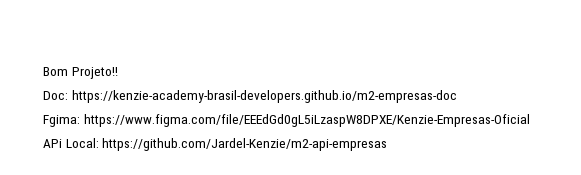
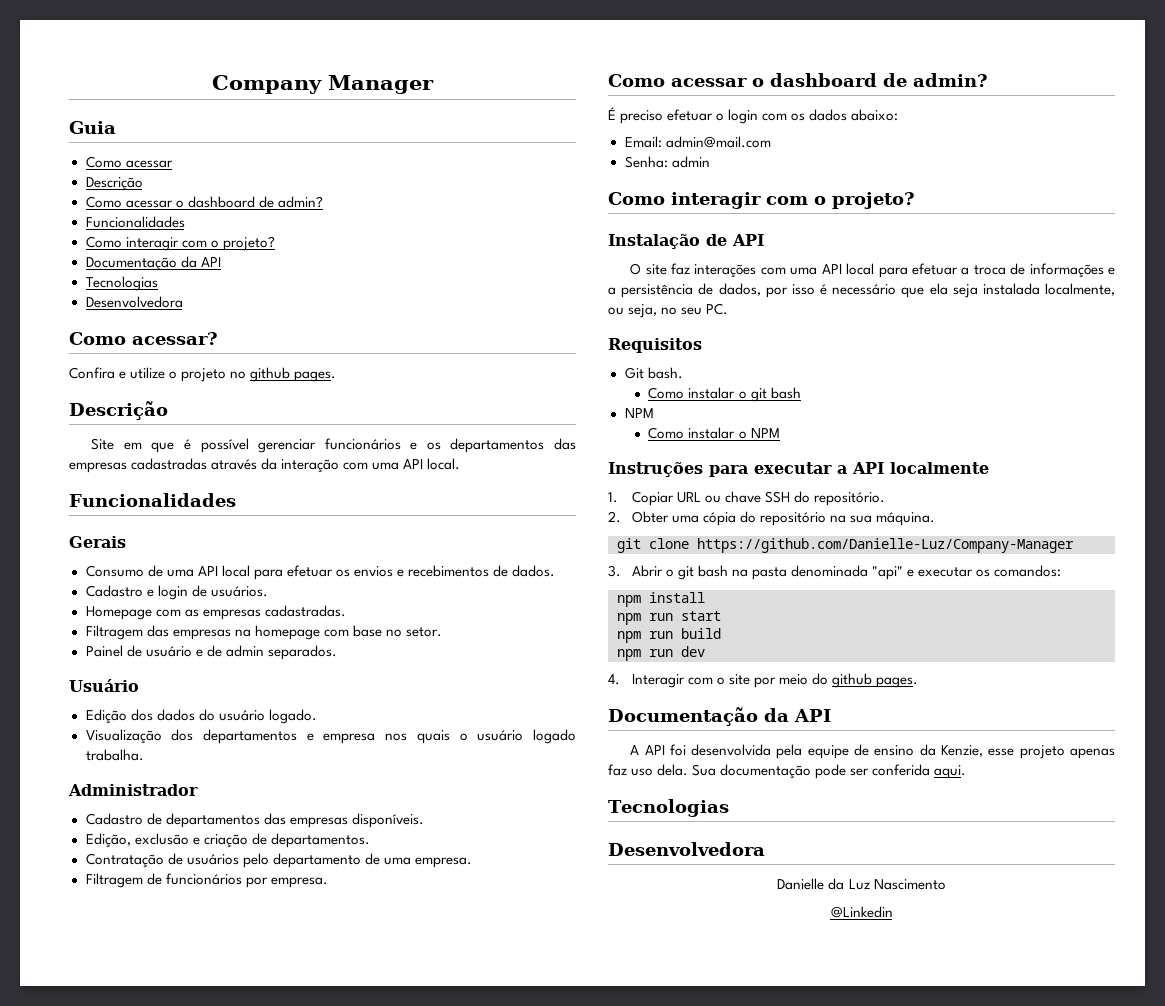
- Bom Projeto!!
- Doc: https://kenzie-academy-brasil-developers.github.io/m2-empresas-doc
- Fgima: https://www.figma.com/file/EEEdGd0gL5iLzaspW8DPXE/Kenzie-Empresas-Oficial
- APi Local: https://github.com/Jardel-Kenzie/m2-api-empresas
+ Company Manager
+ Guia
+ Como acessar
+ Descrição
+ Como acessar o dashboard de admin?
+ Funcionalidades
+ Como interagir com o projeto?
+ Documentação da API
+ Tecnologias
+ Desenvolvedora
+ Como acessar?
+ Confira e utilize o projeto no github pages.
+ Descrição
+ Site em que é possível gerenciar funcionários e os departamentos das empresas cadastradas através da interação com uma API local.
+ Funcionalidades
+ Gerais
+ Consumo de uma API local para efetuar os envios e recebimentos de dados.
+ Cadastro e login de usuários.
+ Homepage com as empresas cadastradas.
+ Filtragem das empresas na homepage com base no setor.
+ Painel de usuário e de admin separados.
+ Usuário
+ Edição dos dados do usuário logado.
+ Visualização dos departamentos e empresa nos quais o usuário logado trabalha.
+ Administrador
+ Cadastro de departamentos das empresas disponíveis.
+ Edição, exclusão e criação de departamentos.
+ Contratação de usuários pelo departamento de uma empresa.
+ Filtragem de funcionários por empresa.
+ Como acessar o dashboard de admin?
+ É preciso efetuar o login com os dados abaixo:
+ Email: admin@mail.com
+ Senha: admin
+ Como interagir com o projeto?
+ Instalação de API
+ O site faz interações com uma API local para efetuar a troca de informações e a persistência de dados, por isso é necessário que ela seja instalada localmente, ou seja, no seu PC.
+ Requisitos
+ Git bash.
+ Como instalar o git bash
+ NPM
+ Como instalar o NPM
+ Instruções para executar a API localmente
+ 1. Copiar URL ou chave SSH do repositório.
+ 2. Obter uma cópia do repositório na sua máquina.
+ git clone https://github.com/Danielle-Luz/Company-Manager
+ 3. Abrir o git bash na pasta denominada "api" e executar os comandos:
+ npm install
+ npm run start
+ npm run build
+ npm run dev
+ 4. Interagir com o site por meio do github pages.
+ Documentação da API
+ A API foi desenvolvida pela equipe de ensino da Kenzie, esse projeto apenas faz uso dela. Sua documentação pode ser conferida aqui.
+ Tecnologias
+ Desenvolvedora
+ Danielle da Luz Nascimento
+ @Linkedin

